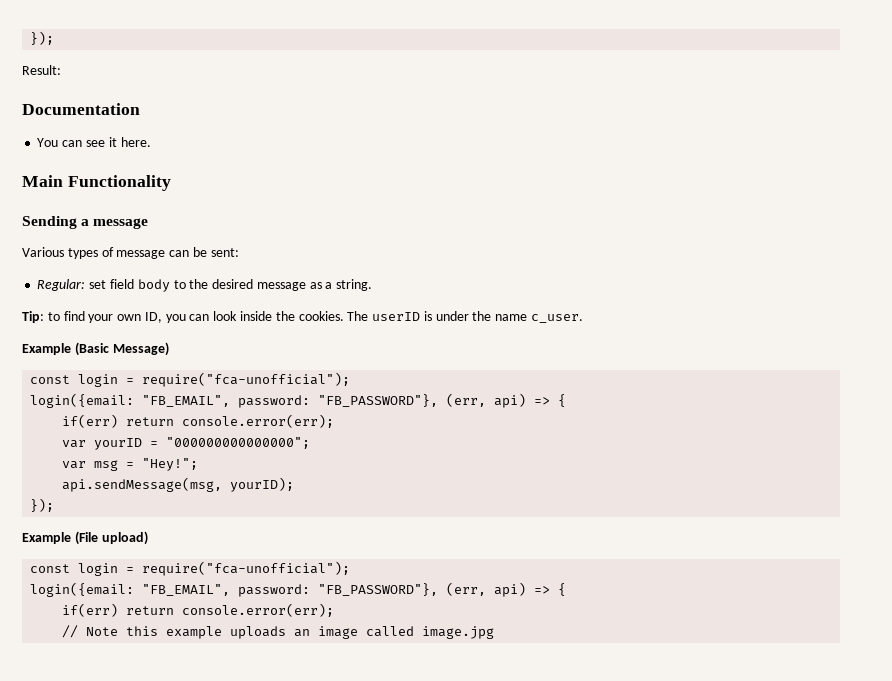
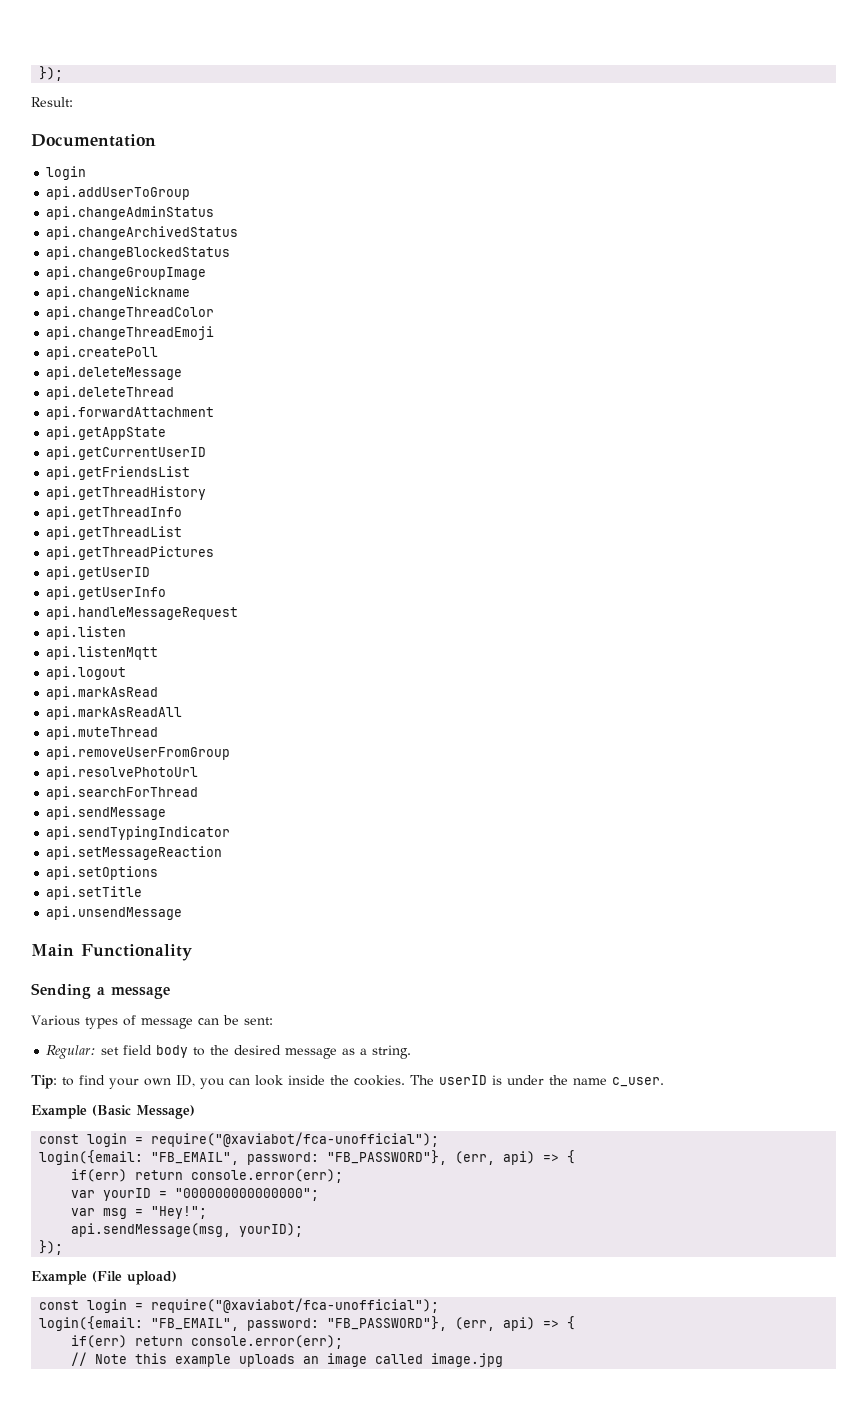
  Documentation
- You can see it here.
+ login
+ api.addUserToGroup
+ api.changeAdminStatus
+ api.changeArchivedStatus
+ api.changeBlockedStatus
+ api.changeGroupImage
+ api.changeNickname
+ api.changeThreadColor
+ api.changeThreadEmoji
+ api.createPoll
+ api.deleteMessage
+ api.deleteThread
+ api.forwardAttachment
+ api.getAppState
+ api.getCurrentUserID
+ api.getFriendsList
+ api.getThreadHistory
+ api.getThreadInfo
+ api.getThreadList
+ api.getThreadPictures
+ api.getUserID
+ api.getUserInfo
+ api.handleMessageRequest
+ api.listen
+ api.listenMqtt
+ api.logout
+ api.markAsRead
+ api.markAsReadAll
+ api.muteThread
+ api.removeUserFromGroup
+ api.resolvePhotoUrl
+ api.searchForThread
+ api.sendMessage
+ api.sendTypingIndicator
+ api.setMessageReaction
+ api.setOptions
+ api.setTitle
+ api.unsendMessage
  Example (Basic Message)
- const login = require("fca-unofficial");
+ const login = require("@xaviabot/fca-unofficial");
  Example (File upload)
- const login = require("fca-unofficial");
+ const login = require("@xaviabot/fca-unofficial");

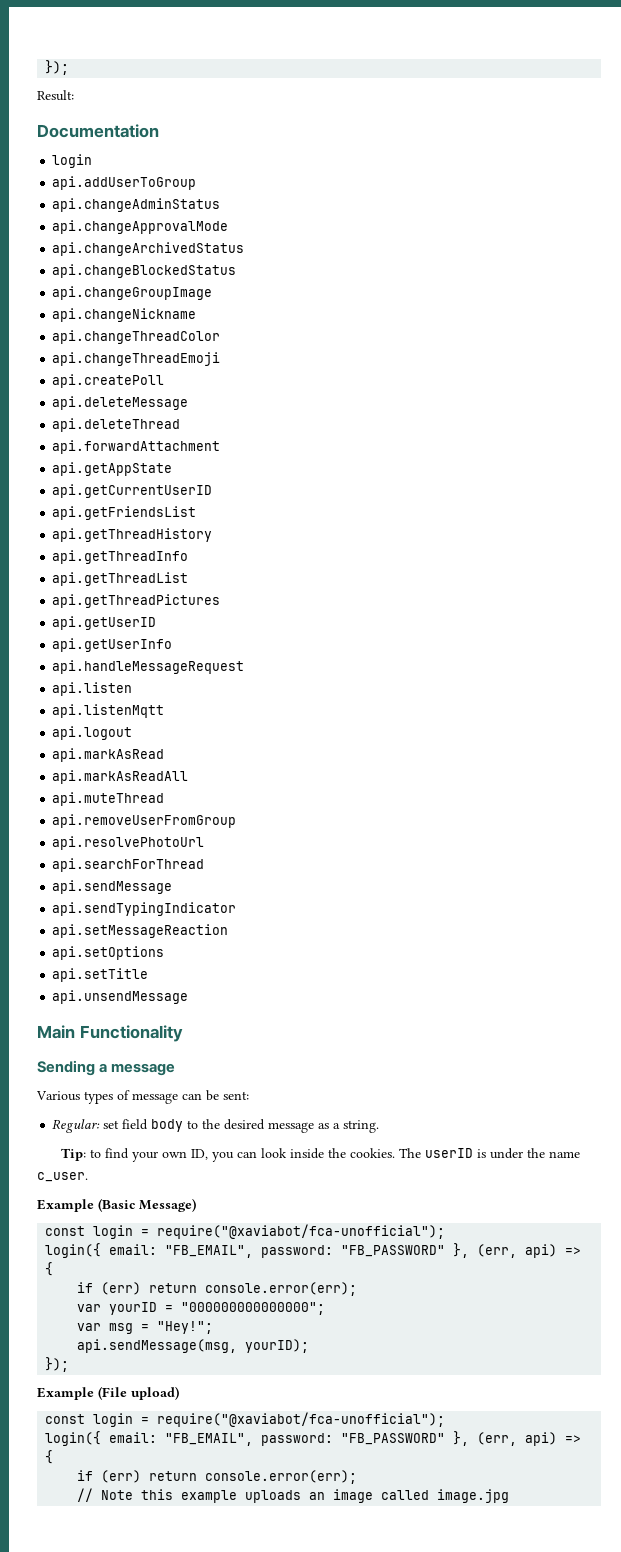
+ api.changeApprovalMode
  Example (Basic Message)
  const login = require("@xaviabot/fca-unofficial");
- login({email: "FB_EMAIL", password: "FB_PASSWORD"}, (err, api) => {
- if(err) return console.error(err);
+ login({ email: "FB_EMAIL", password: "FB_PASSWORD" }, (err, api) => {
+ if (err) return console.error(err);
  Example (File upload)
  const login = require("@xaviabot/fca-unofficial");
- login({email: "FB_EMAIL", password: "FB_PASSWORD"}, (err, api) => {
- if(err) return console.error(err);
+ login({ email: "FB_EMAIL", password: "FB_PASSWORD" }, (err, api) => {
+ if (err) return console.error(err);

